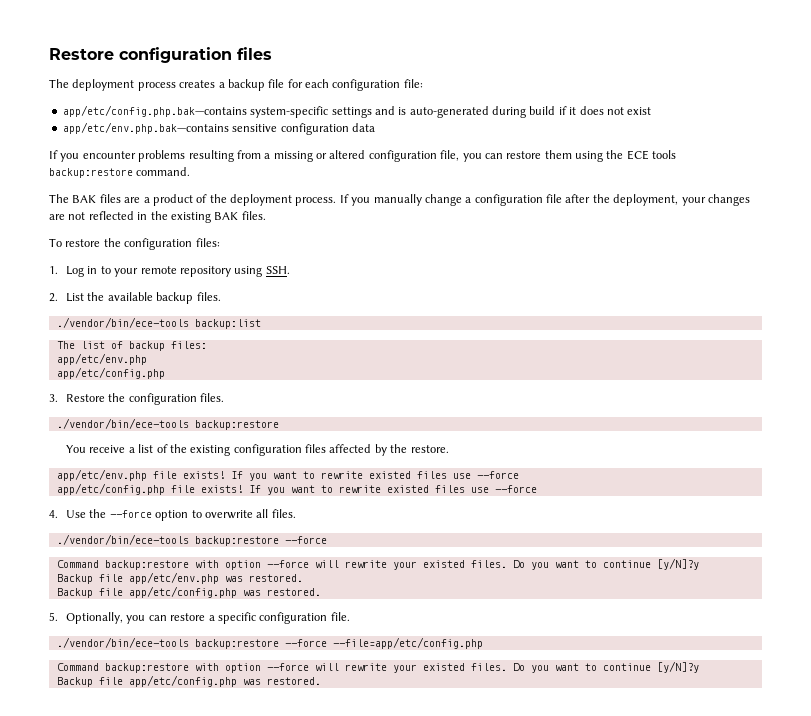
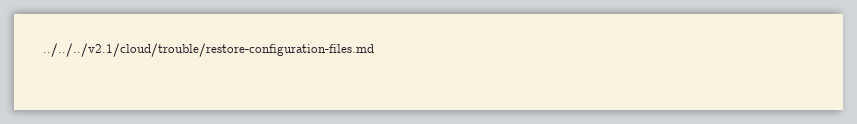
- Restore configuration files
- The deployment process creates a backup file for each configuration file:
- app/etc/config.php.bak—contains system-specific settings and is auto-generated during build if it does not exist
- app/etc/env.php.bak—contains sensitive configuration data
- If you encounter problems resulting from a missing or altered configuration file, you can restore them using the ECE tools backup:restore command.
- The BAK files are a product of the deployment process. If you manually change a configuration file after the deployment, your changes are not reflected in the existing BAK files.
- To restore the configuration files:
- 1. Log in to your remote repository using SSH.
- 2. List the available backup files.
- ./vendor/bin/ece-tools backup:list
- The list of backup files:
- app/etc/env.php
- app/etc/config.php
- 3. Restore the configuration files.
- ./vendor/bin/ece-tools backup:restore
- You receive a list of the existing configuration files affected by the restore.
- app/etc/env.php file exists! If you want to rewrite existed files use --force
- app/etc/config.php file exists! If you want to rewrite existed files use --force
- 4. Use the --force option to overwrite all files.
- ./vendor/bin/ece-tools backup:restore --force
- Command backup:restore with option --force will rewrite your existed files. Do you want to continue [y/N]?y
- Backup file app/etc/env.php was restored.
- Backup file app/etc/config.php was restored.
- 5. Optionally, you can restore a specific configuration file.
- ./vendor/bin/ece-tools backup:restore --force --file=app/etc/config.php
- Command backup:restore with option --force will rewrite your existed files. Do you want to continue [y/N]?y
- Backup file app/etc/config.php was restored.
+ ../../../v2.1/cloud/trouble/restore-configuration-files.md

